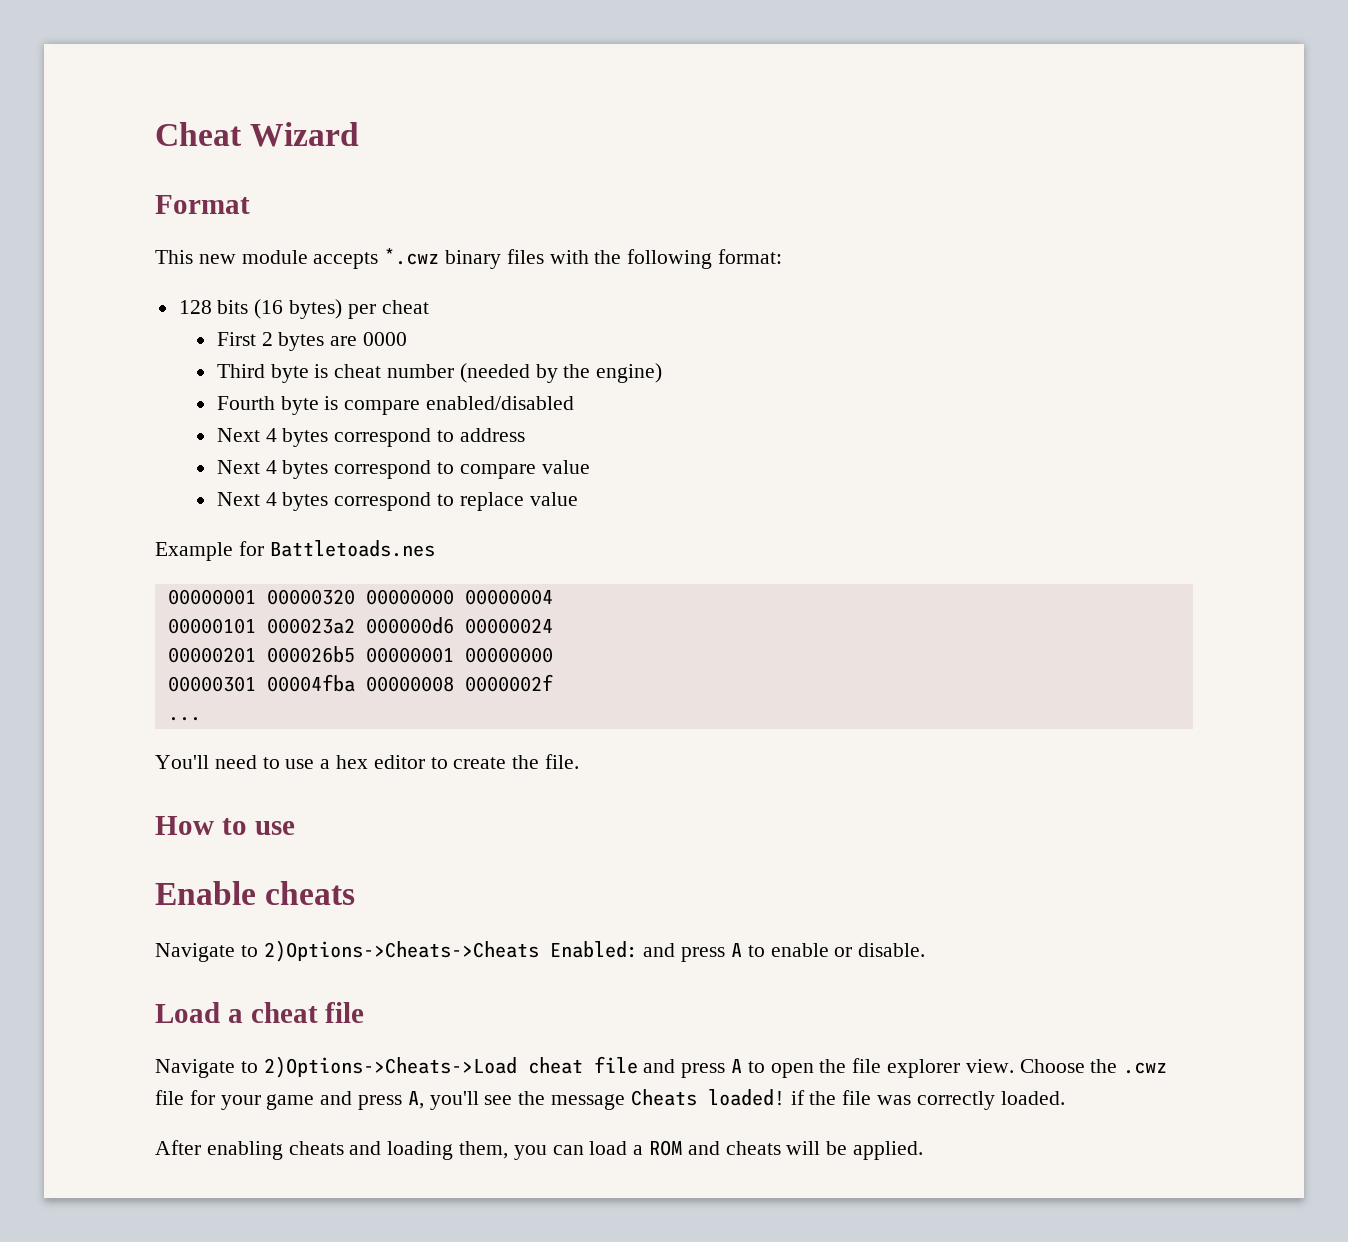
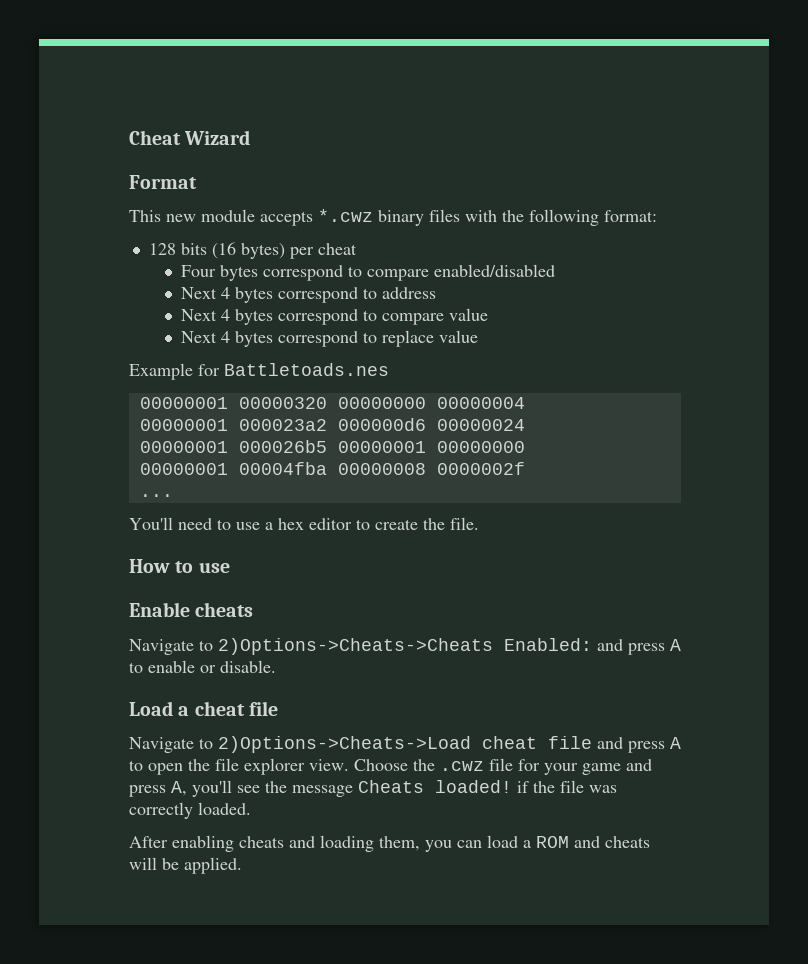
- First 2 bytes are 0000
- Third byte is cheat number (needed by the engine)
- Fourth byte is compare enabled/disabled
+ Four bytes correspond to compare enabled/disabled
- 00000101 000023a2 000000d6 00000024
+ 00000001 000023a2 000000d6 00000024
- 00000201 000026b5 00000001 00000000
+ 00000001 000026b5 00000001 00000000
- 00000301 00004fba 00000008 0000002f
+ 00000001 00004fba 00000008 0000002f

